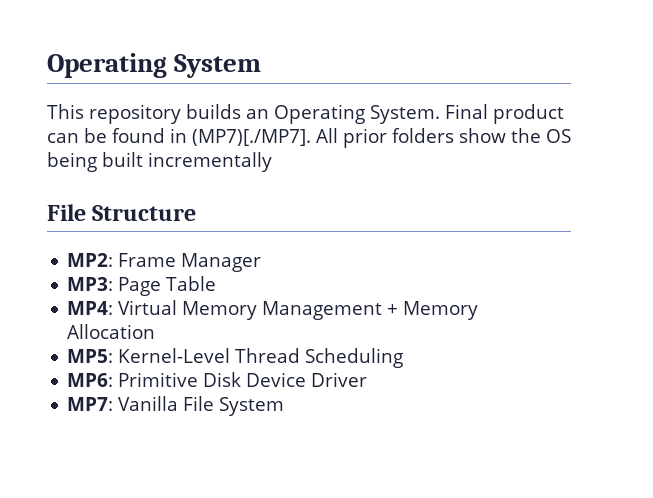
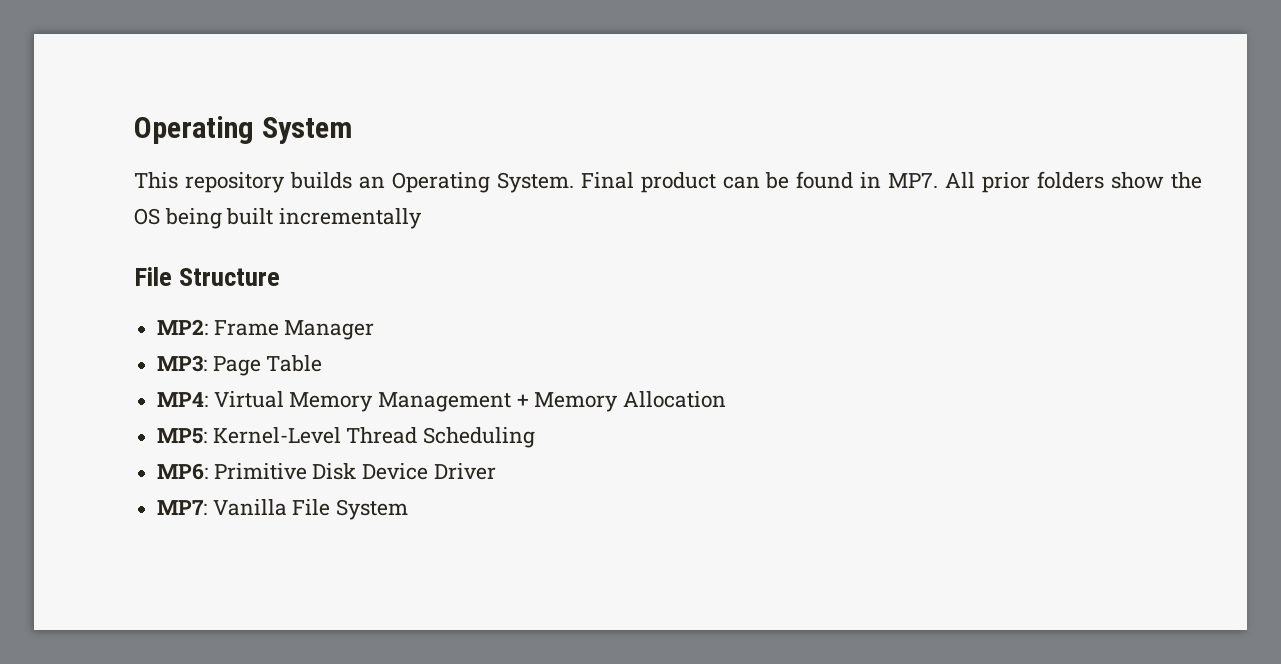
- Final product can be found in (MP7)[./MP7]. All prior folders show the OS being built incrementally
+ Final product can be found in MP7. All prior folders show the OS being built incrementally

